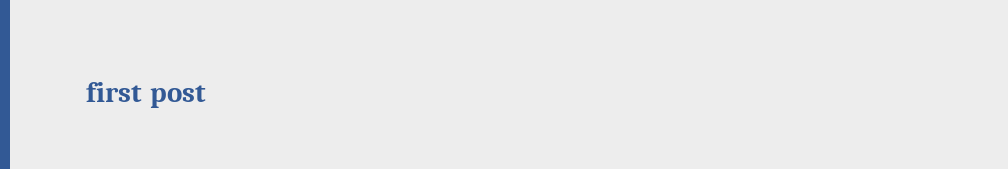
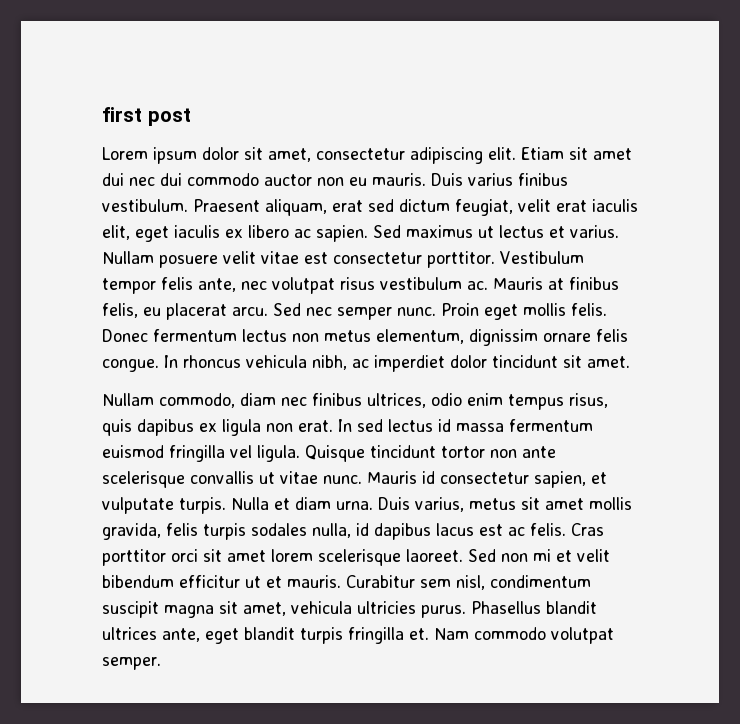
+ Lorem ipsum dolor sit amet, consectetur adipiscing elit. Etiam sit amet dui nec dui commodo auctor non eu mauris. Duis varius finibus vestibulum. Praesent aliquam, erat sed dictum feugiat, velit erat iaculis elit, eget iaculis ex libero ac sapien. Sed maximus ut lectus et varius. Nullam posuere velit vitae est consectetur porttitor. Vestibulum tempor felis ante, nec volutpat risus vestibulum ac. Mauris at finibus felis, eu placerat arcu. Sed nec semper nunc. Proin eget mollis felis. Donec fermentum lectus non metus elementum, dignissim ornare felis congue. In rhoncus vehicula nibh, ac imperdiet dolor tincidunt sit amet.
+ Nullam commodo, diam nec finibus ultrices, odio enim tempus risus, quis dapibus ex ligula non erat. In sed lectus id massa fermentum euismod fringilla vel ligula. Quisque tincidunt tortor non ante scelerisque convallis ut vitae nunc. Mauris id consectetur sapien, et vulputate turpis. Nulla et diam urna. Duis varius, metus sit amet mollis gravida, felis turpis sodales nulla, id dapibus lacus est ac felis. Cras porttitor orci sit amet lorem scelerisque laoreet. Sed non mi et velit bibendum efficitur ut et mauris. Curabitur sem nisl, condimentum suscipit magna sit amet, vehicula ultricies purus. Phasellus blandit ultrices ante, eget blandit turpis fringilla et. Nam commodo volutpat semper.

